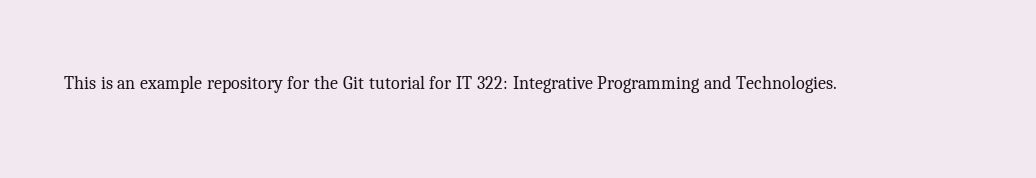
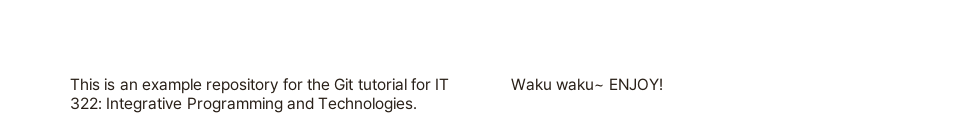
+ Waku waku~ ENJOY!

